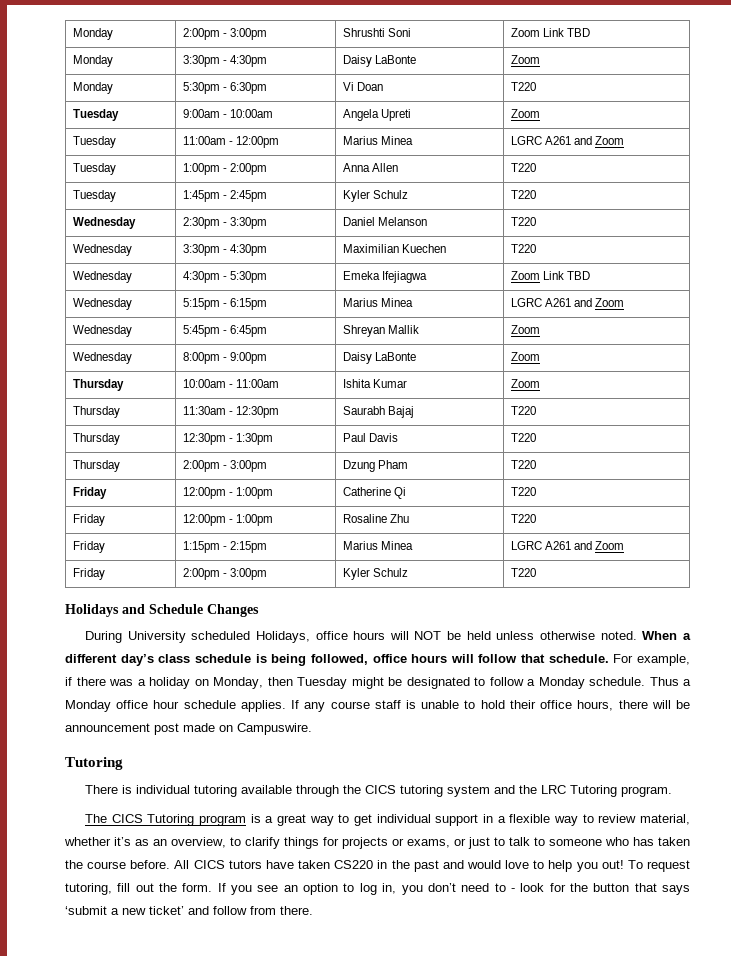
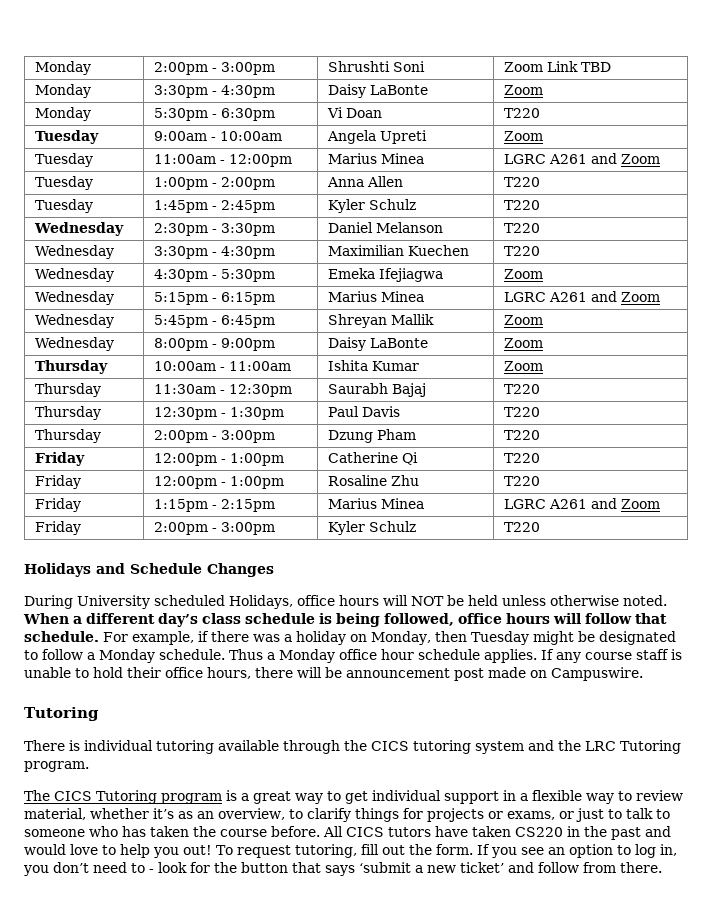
- Wednesday | 4:30pm - 5:30pm | Emeka Ifejiagwa | Zoom Link TBD
+ Wednesday | 4:30pm - 5:30pm | Emeka Ifejiagwa | Zoom

